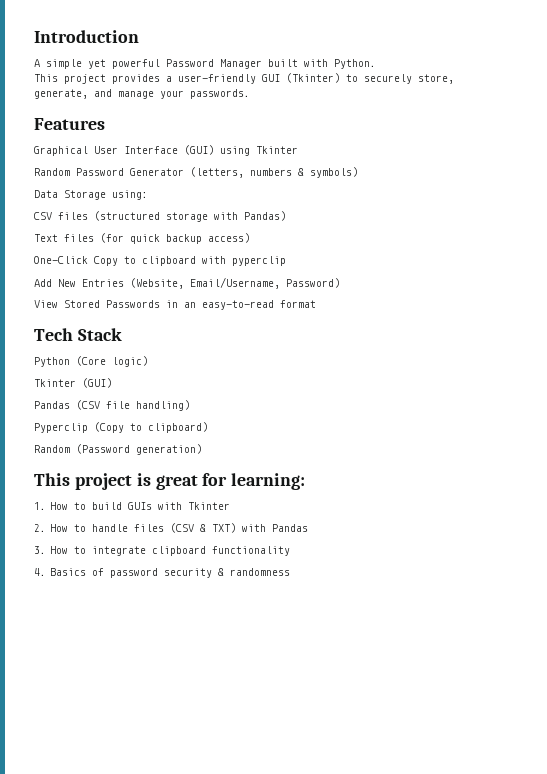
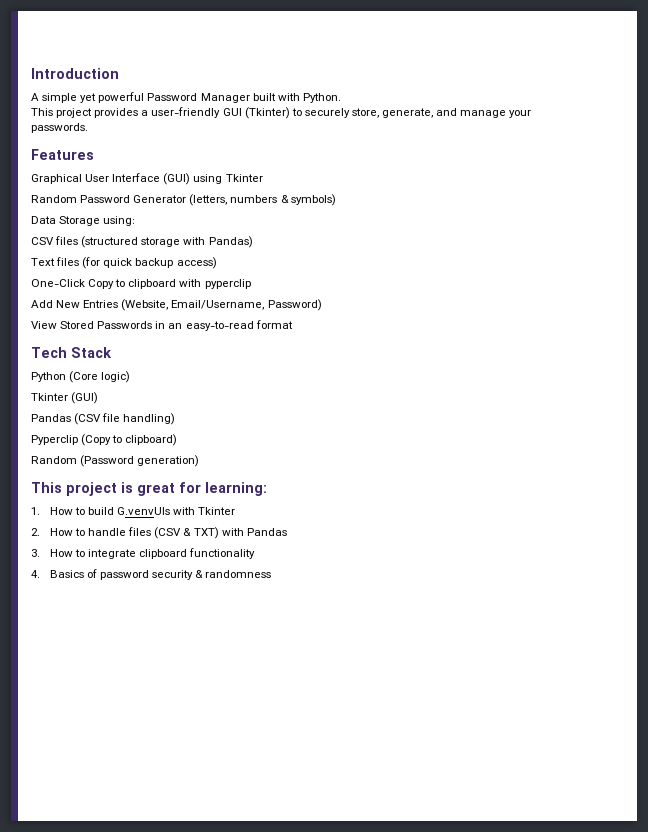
- 1. How to build GUIs with Tkinter
+ 1. How to build G.venvUIs with Tkinter

